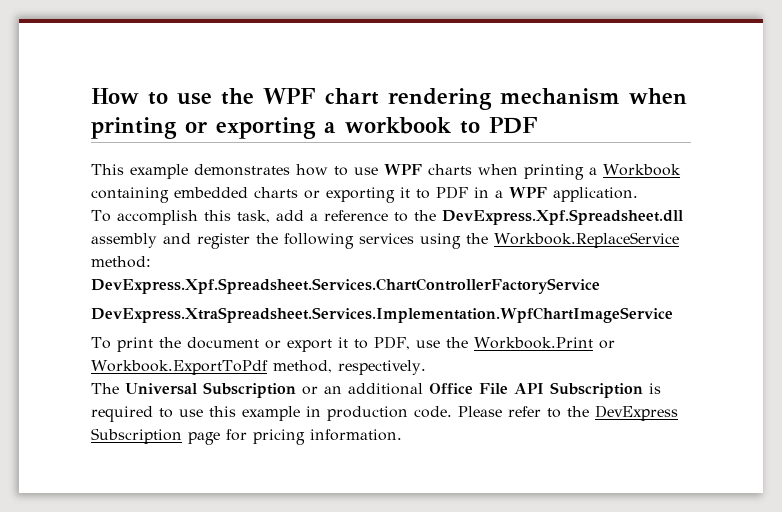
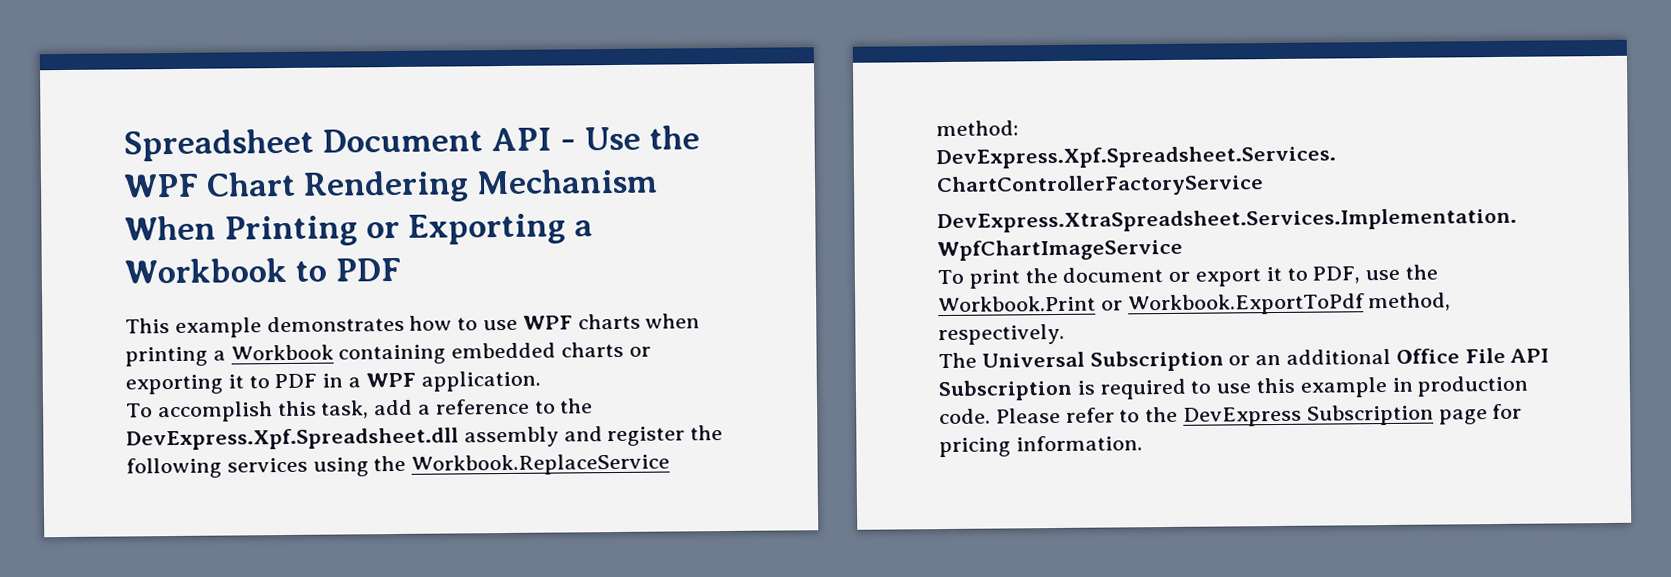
- How to use the WPF chart rendering mechanism when printing or exporting a workbook to PDF
+ Spreadsheet Document API - Use the WPF Chart Rendering Mechanism When Printing or Exporting a Workbook to PDF

